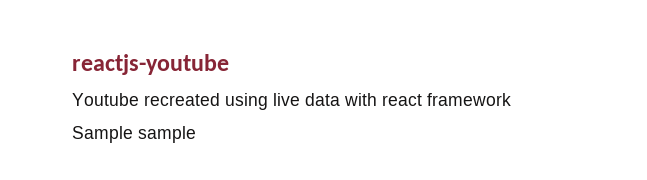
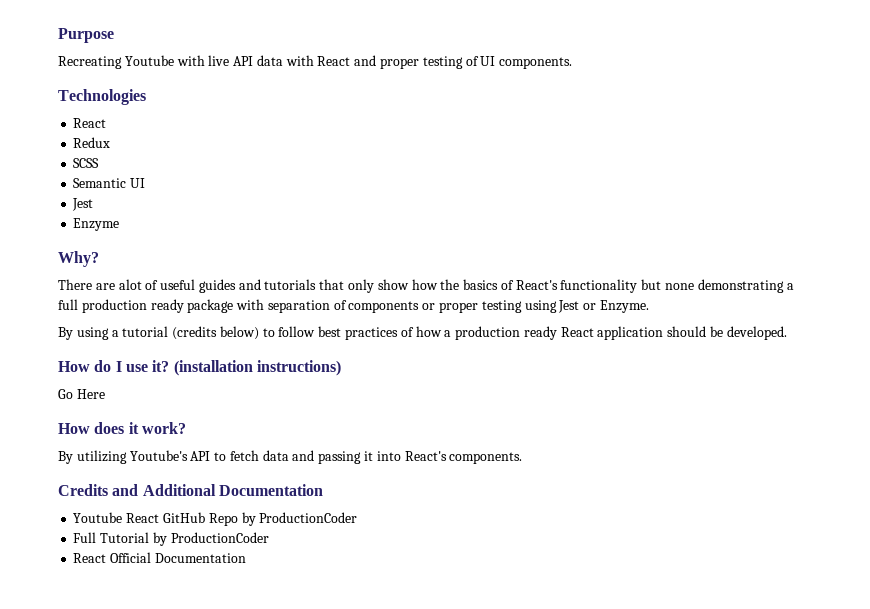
- reactjs-youtube
- Youtube recreated using live data with react framework
- Sample sample
+ Purpose
+ Recreating Youtube with live API data with React and proper testing of UI components.
+ Technologies
+ React
+ Redux
+ SCSS
+ Semantic UI
+ Jest
+ Enzyme
+ Why?
+ There are alot of useful guides and tutorials that only show how the basics of React's functionality but none demonstrating a full production ready package with separation of components or proper testing using Jest or Enzyme.
+ By using a tutorial (credits below) to follow best practices of how a production ready React application should be developed.
+ How do I use it? (installation instructions)
+ Go Here
+ How does it work?
+ By utilizing Youtube's API to fetch data and passing it into React's components.
+ Credits and Additional Documentation
+ Youtube React GitHub Repo by ProductionCoder
+ Full Tutorial by ProductionCoder
+ React Official Documentation

